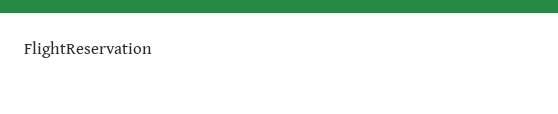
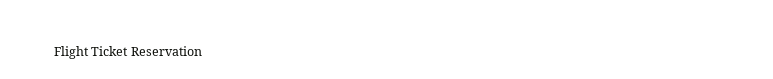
- FlightReservation
+ Flight Ticket Reservation

